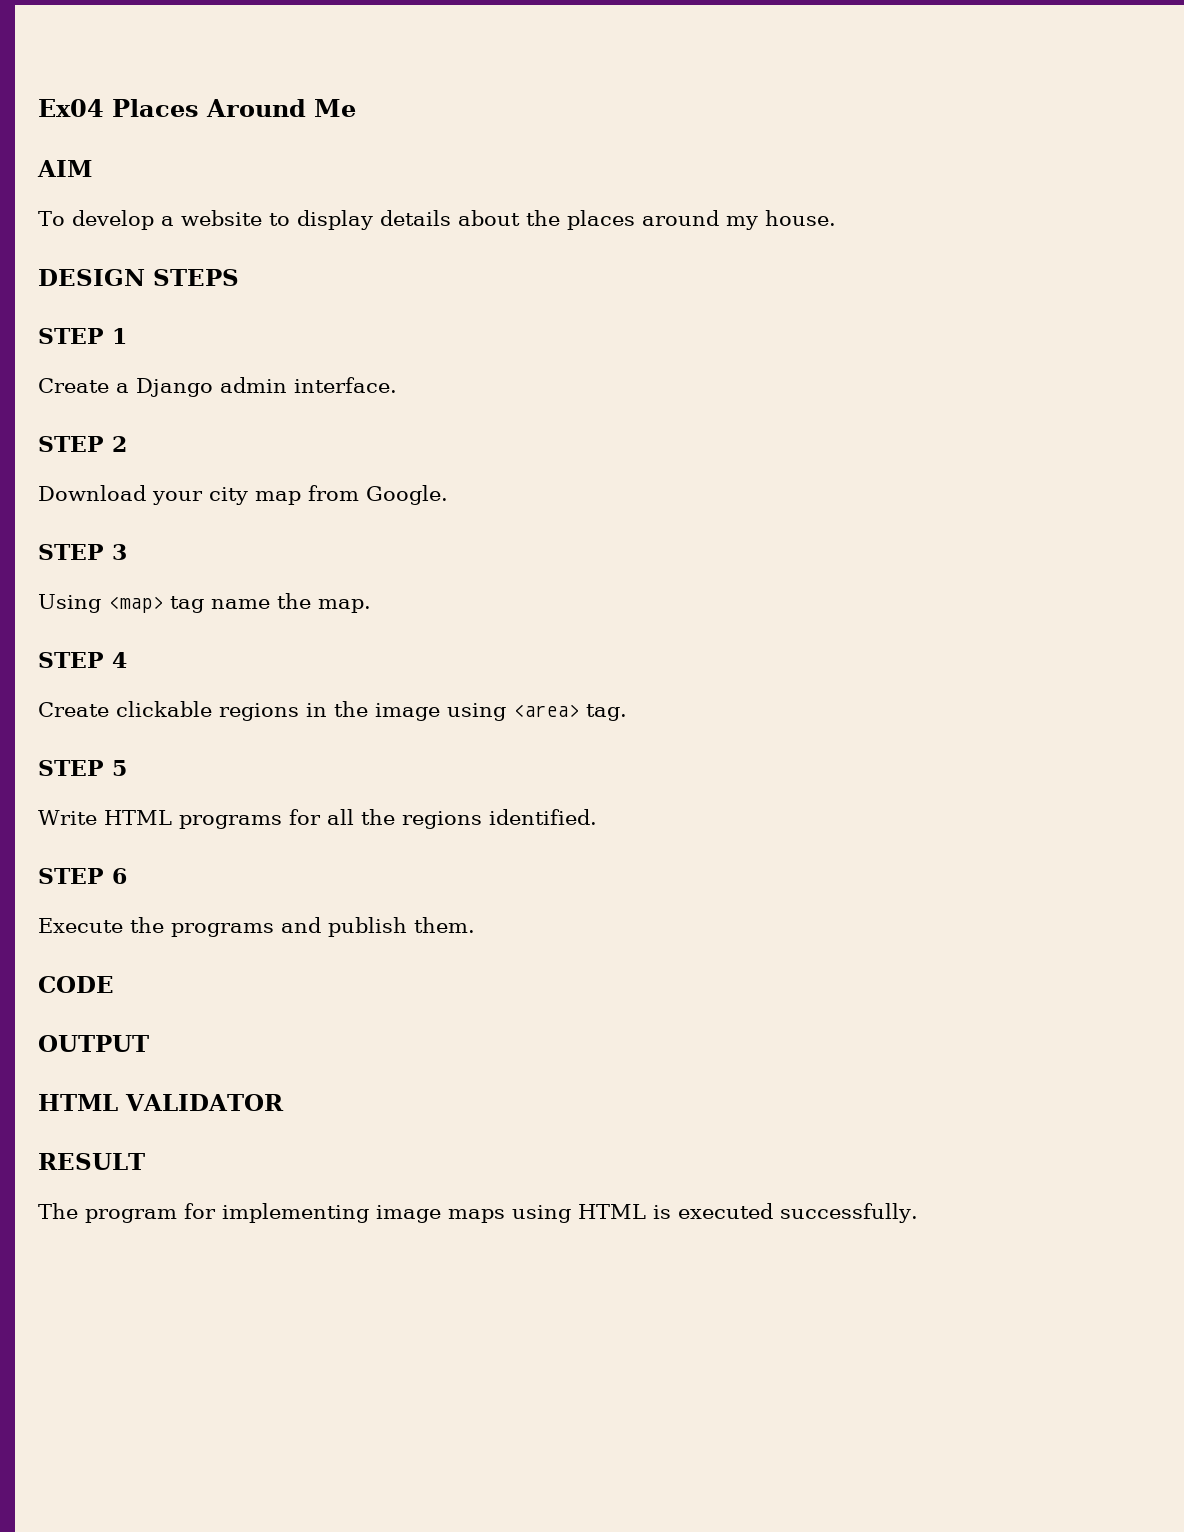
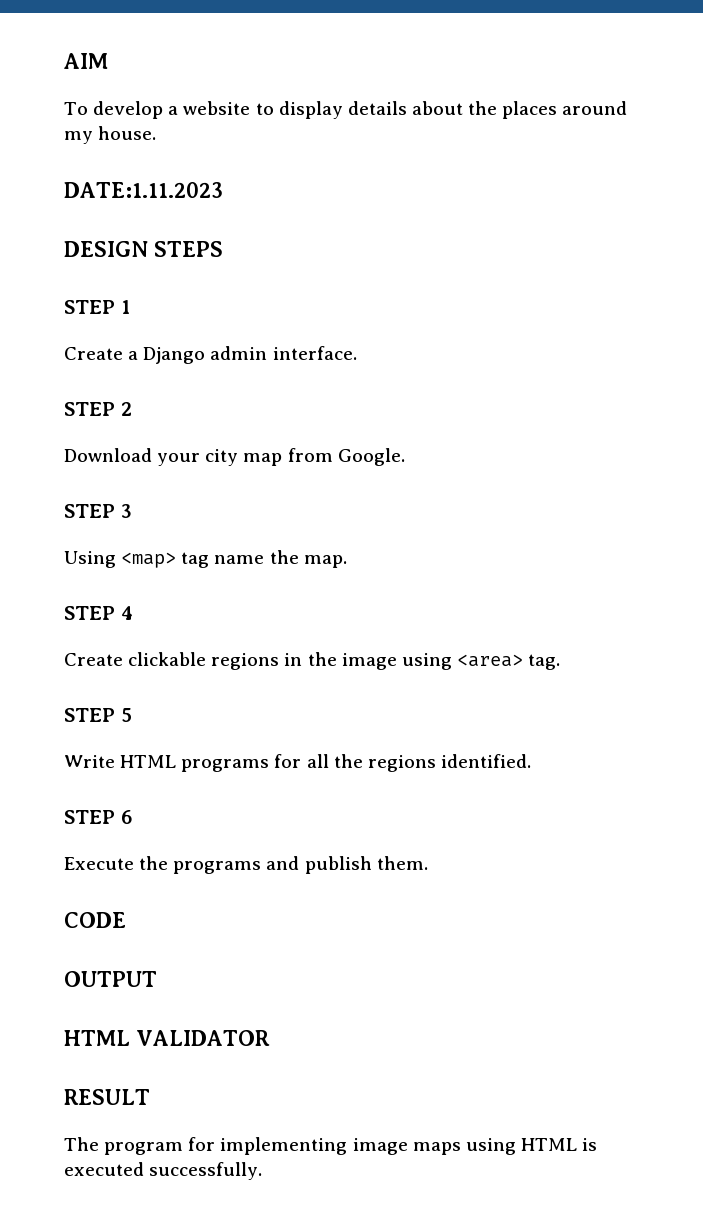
- Ex04 Places Around Me
+ DATE:1.11.2023

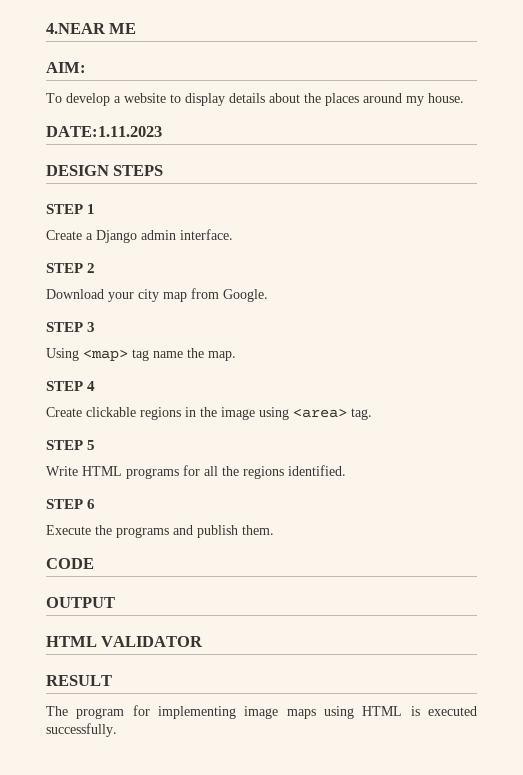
- AIM
+ 4.NEAR ME
+ AIM:

